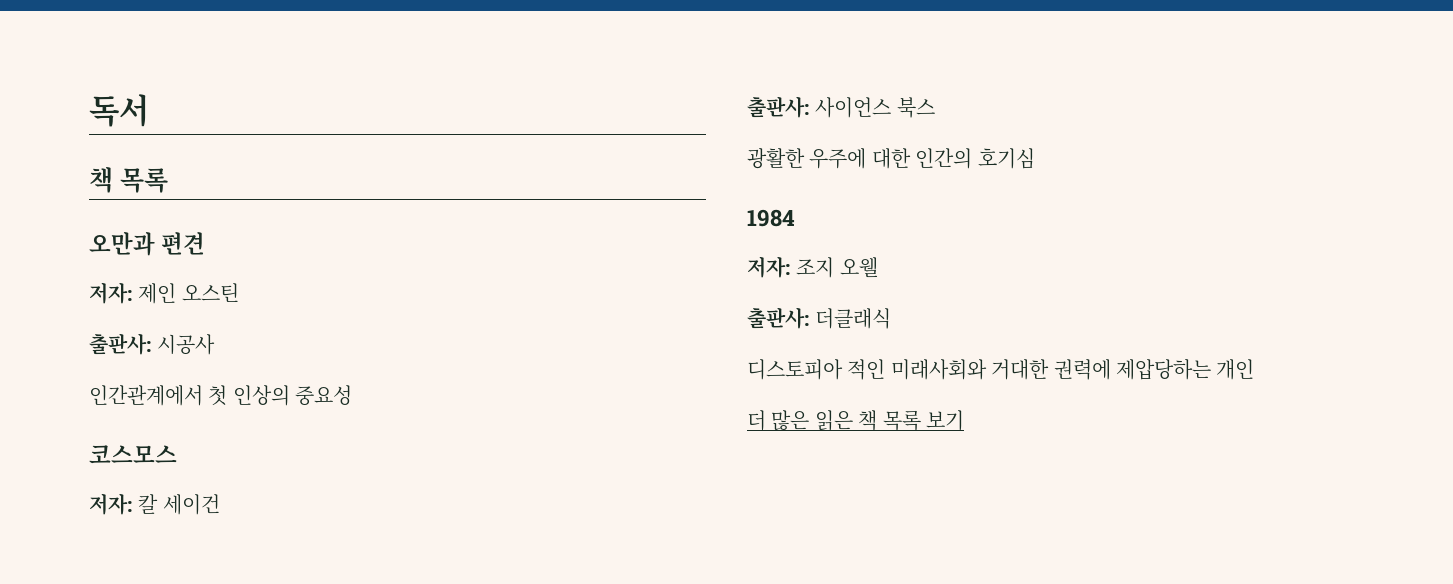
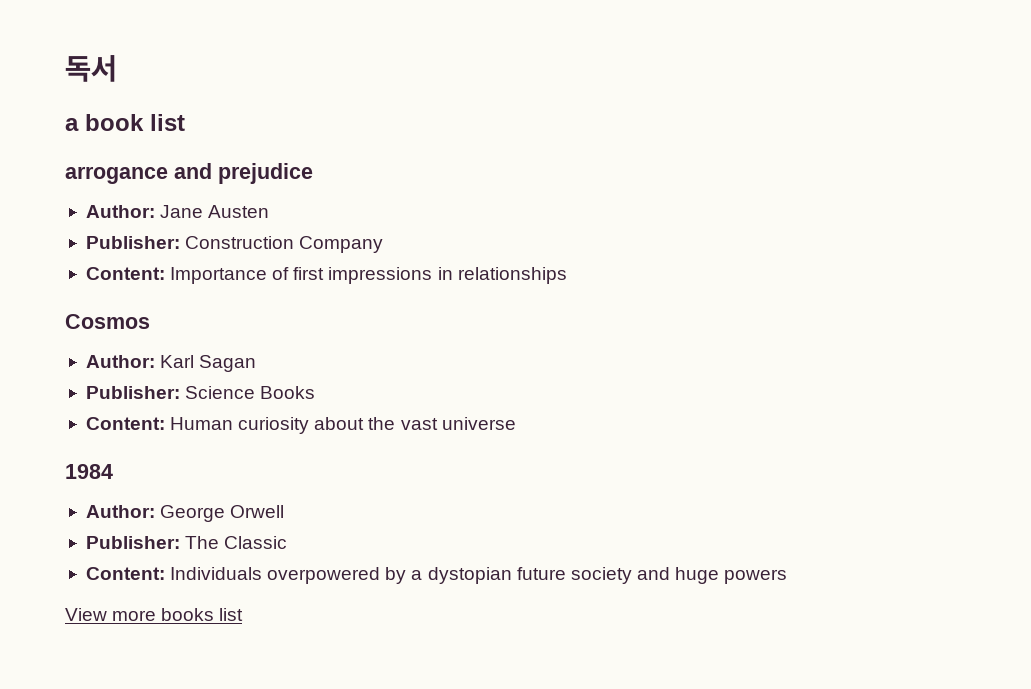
  독서
- 책 목록
- 오만과 편견
- 저자: 제인 오스틴
- 출판사: 시공사
- 인간관계에서 첫 인상의 중요성
- 코스모스
- 저자: 칼 세이건
- 출판사: 사이언스 북스
- 광활한 우주에 대한 인간의 호기심
+ a book list
+ arrogance and prejudice
+ Author: Jane Austen
+ Publisher: Construction Company
+ Content: Importance of first impressions in relationships
+ Cosmos
+ Author: Karl Sagan
+ Publisher: Science Books
+ Content: Human curiosity about the vast universe
  1984
- 저자: 조지 오웰
- 출판사: 더클래식
- 디스토피아 적인 미래사회와 거대한 권력에 제압당하는 개인
- 더 많은 읽은 책 목록 보기
+ Author: George Orwell
+ Publisher: The Classic
+ Content: Individuals overpowered by a dystopian future society and huge powers
+ View more books list

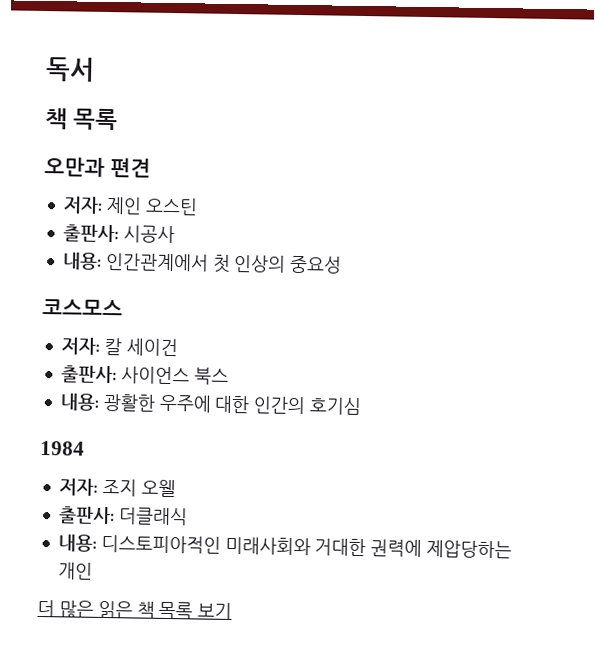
  독서
- a book list
- arrogance and prejudice
- Author: Jane Austen
- Publisher: Construction Company
- Content: Importance of first impressions in relationships
- Cosmos
- Author: Karl Sagan
- Publisher: Science Books
- Content: Human curiosity about the vast universe
+ 책 목록
+ 오만과 편견
+ 저자: 제인 오스틴
+ 출판사: 시공사
+ 내용: 인간관계에서 첫 인상의 중요성
+ 코스모스
+ 저자: 칼 세이건
+ 출판사: 사이언스 북스
+ 내용: 광활한 우주에 대한 인간의 호기심
  1984
- Author: George Orwell
- Publisher: The Classic
- Content: Individuals overpowered by a dystopian future society and huge powers
- View more books list
+ 저자: 조지 오웰
+ 출판사: 더클래식
+ 내용: 디스토피아적인 미래사회와 거대한 권력에 제압당하는 개인
+ 더 많은 읽은 책 목록 보기

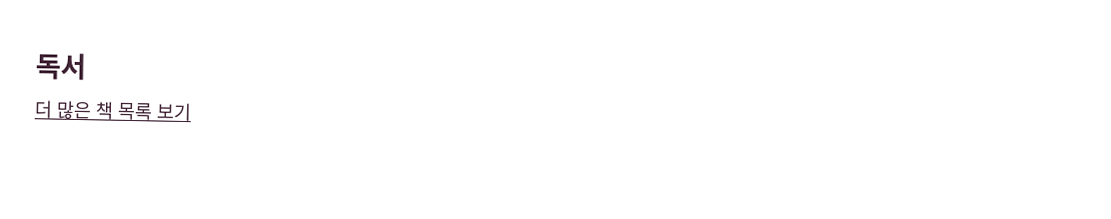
  독서
- 책 목록
- 오만과 편견
- 저자: 제인 오스틴
- 출판사: 시공사
- 내용: 인간관계에서 첫 인상의 중요성
- 코스모스
- 저자: 칼 세이건
- 출판사: 사이언스 북스
- 내용: 광활한 우주에 대한 인간의 호기심
- 1984
- 저자: 조지 오웰
- 출판사: 더클래식
- 내용: 디스토피아적인 미래사회와 거대한 권력에 제압당하는 개인
- 더 많은 읽은 책 목록 보기
+ 더 많은 책 목록 보기

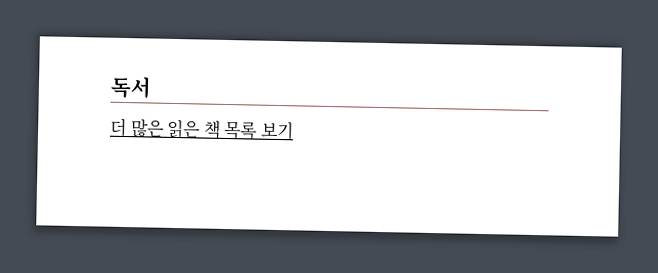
- 더 많은 책 목록 보기
+ 더 많은 읽은 책 목록 보기

